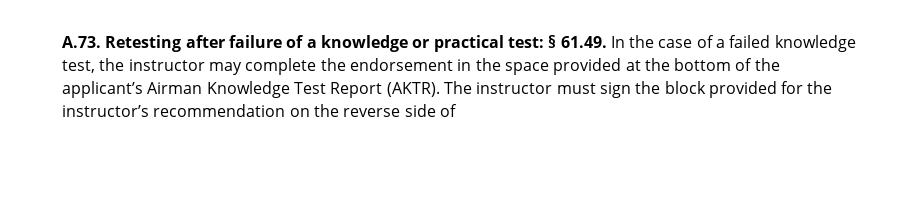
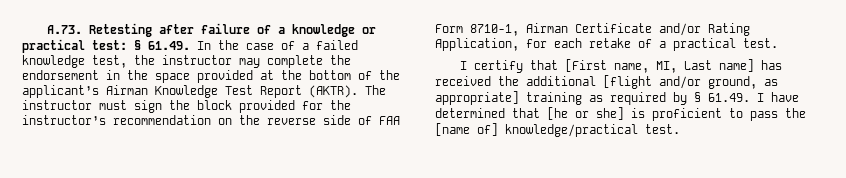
- The instructor must sign the block provided for the instructor’s recommendation on the reverse side of
+ The instructor must sign the block provided for the instructor’s recommendation on the reverse side of FAA Form 8710-1, Airman Certificate and/or Rating Application, for each retake of a practical test.
+ I certify that [First name, MI, Last name] has received the additional [flight and/or ground, as appropriate] training as required by § 61.49. I have determined that [he or she] is proficient to pass the [name of] knowledge/practical test.

